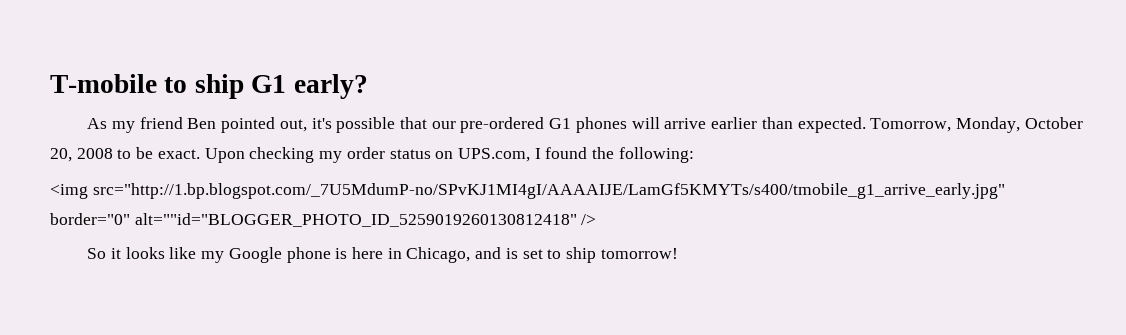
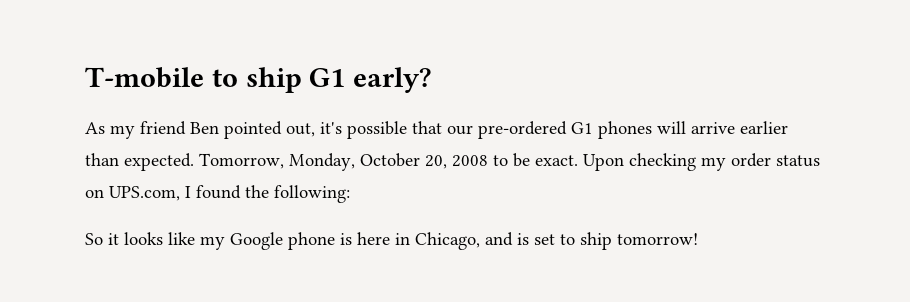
- <img src="http://1.bp.blogspot.com/_7U5MdumP-no/SPvKJ1MI4gI/AAAAIJE/LamGf5KMYTs/s400/tmobile_g1_arrive_early.jpg" border="0" alt=""id="BLOGGER_PHOTO_ID_5259019260130812418" />

